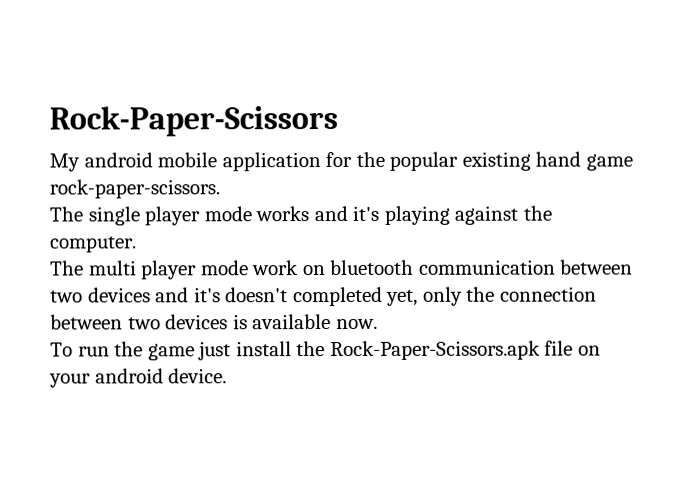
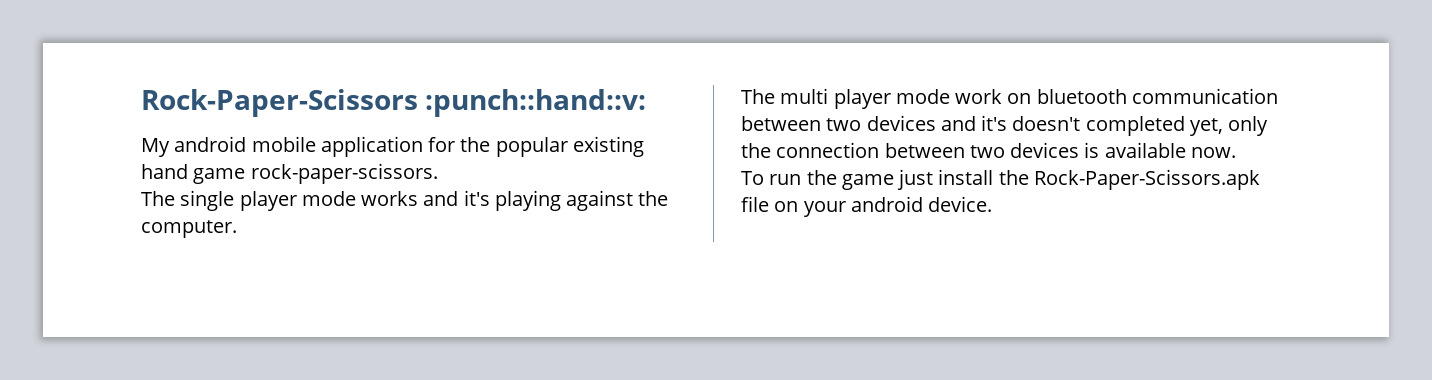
- Rock-Paper-Scissors
+ Rock-Paper-Scissors :punch::hand::v:

